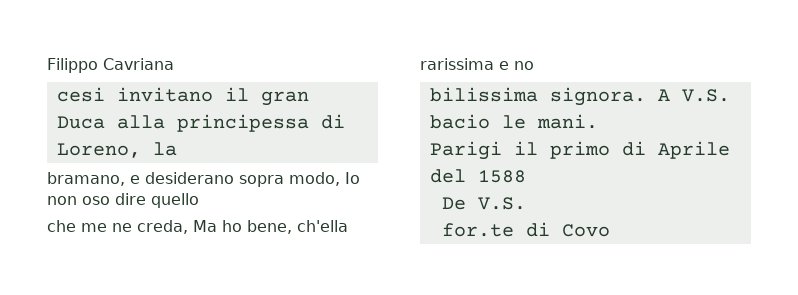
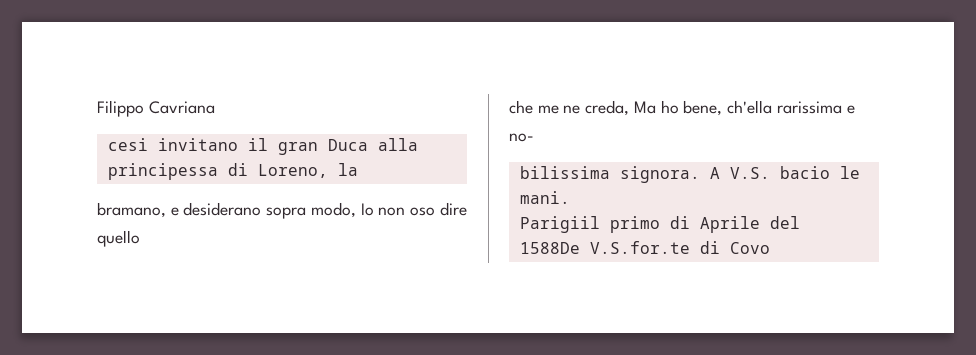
- che me ne creda, Ma ho bene, ch'ella rarissima e no
+ che me ne creda, Ma ho bene, ch'ella rarissima e no-
- Parigi il primo di Aprile del 1588
- De V.S.
- for.te di Covo
+ Parigiil primo di Aprile del 1588De V.S.for.te di Covo

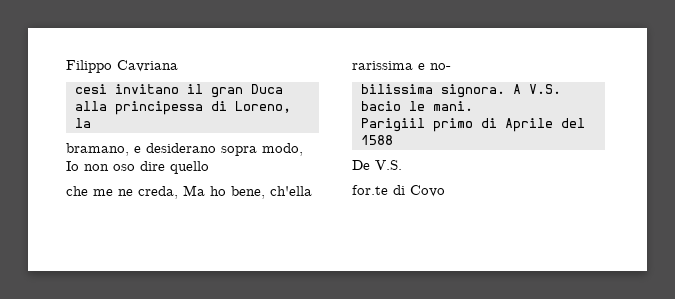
- Parigiil primo di Aprile del 1588De V.S.for.te di Covo
+ Parigiil primo di Aprile del 1588
+ De V.S.
+ for.te di Covo

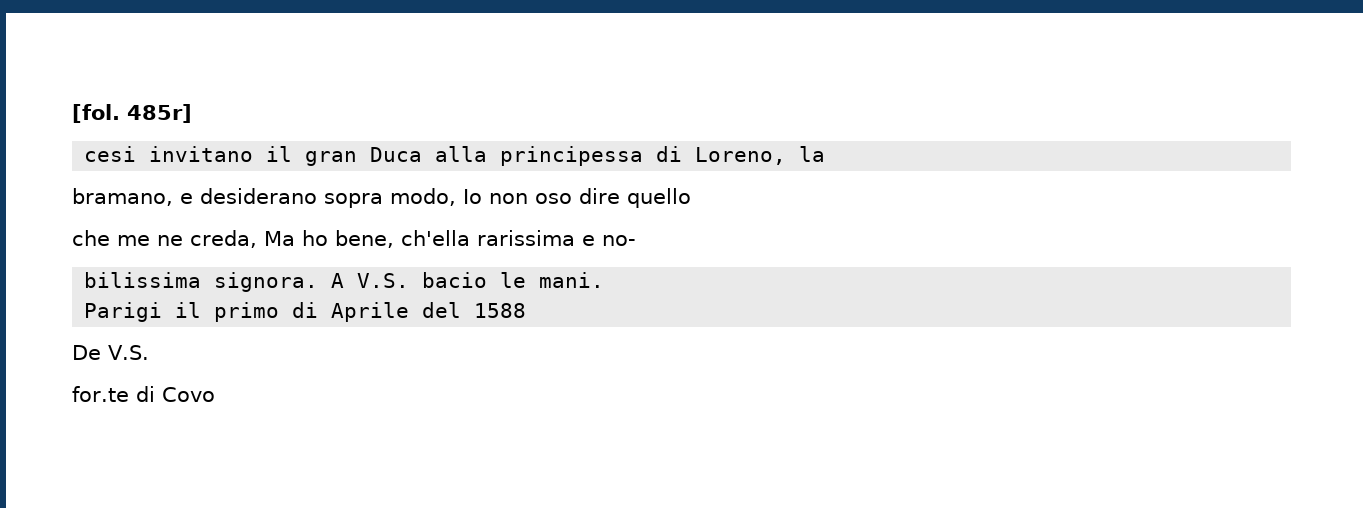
- Filippo Cavriana
+ [fol. 485r]
- Parigiil primo di Aprile del 1588
+ Parigi il primo di Aprile del 1588

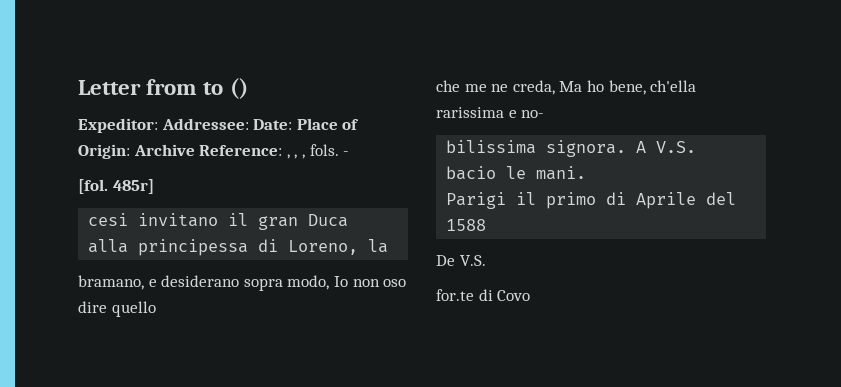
+ Letter from to ()
+ Expeditor: Addressee: Date: Place of Origin: Archive Reference: , , , fols. -

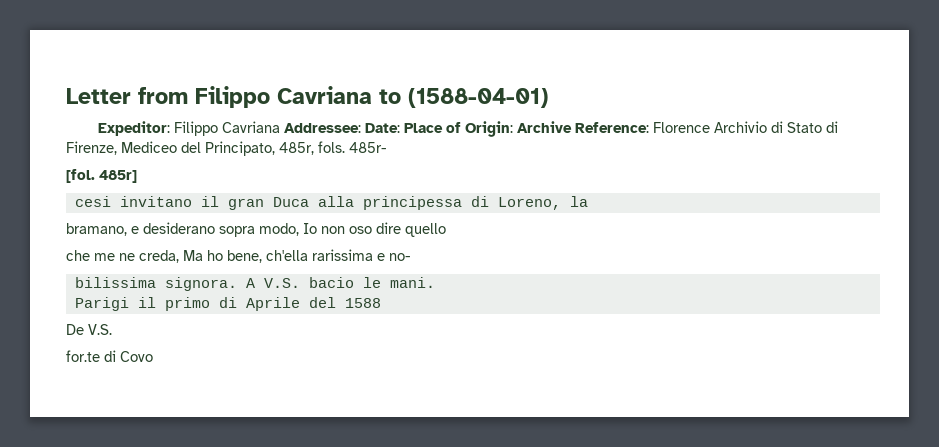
- Letter from to ()
+ Letter from Filippo Cavriana to (1588-04-01)
- Expeditor: Addressee: Date: Place of Origin: Archive Reference: , , , fols. -
+ Expeditor: Filippo Cavriana Addressee: Date: Place of Origin: Archive Reference: Florence Archivio di Stato di Firenze, Mediceo del Principato, 485r, fols. 485r-

